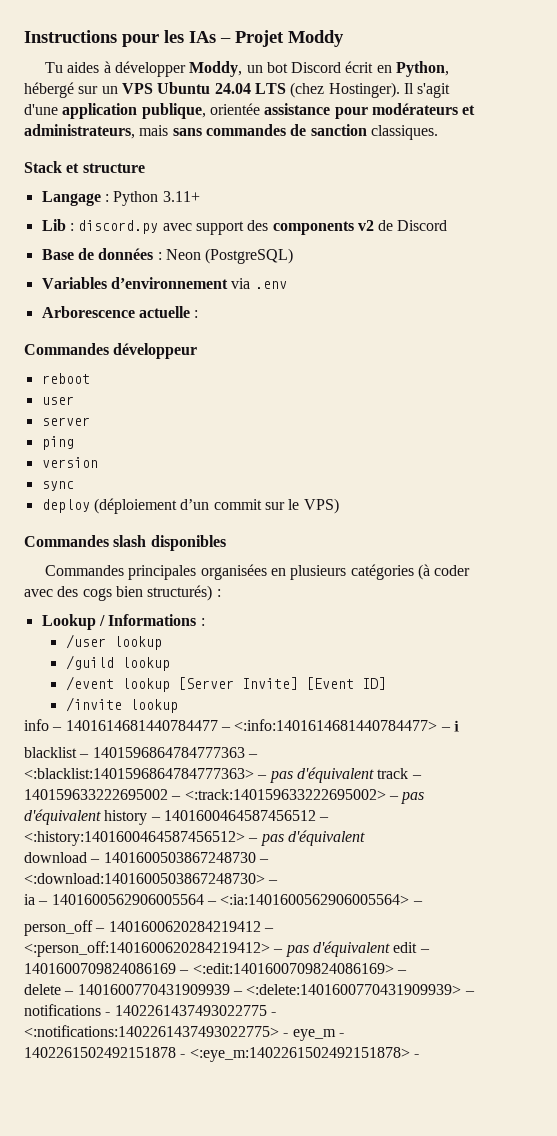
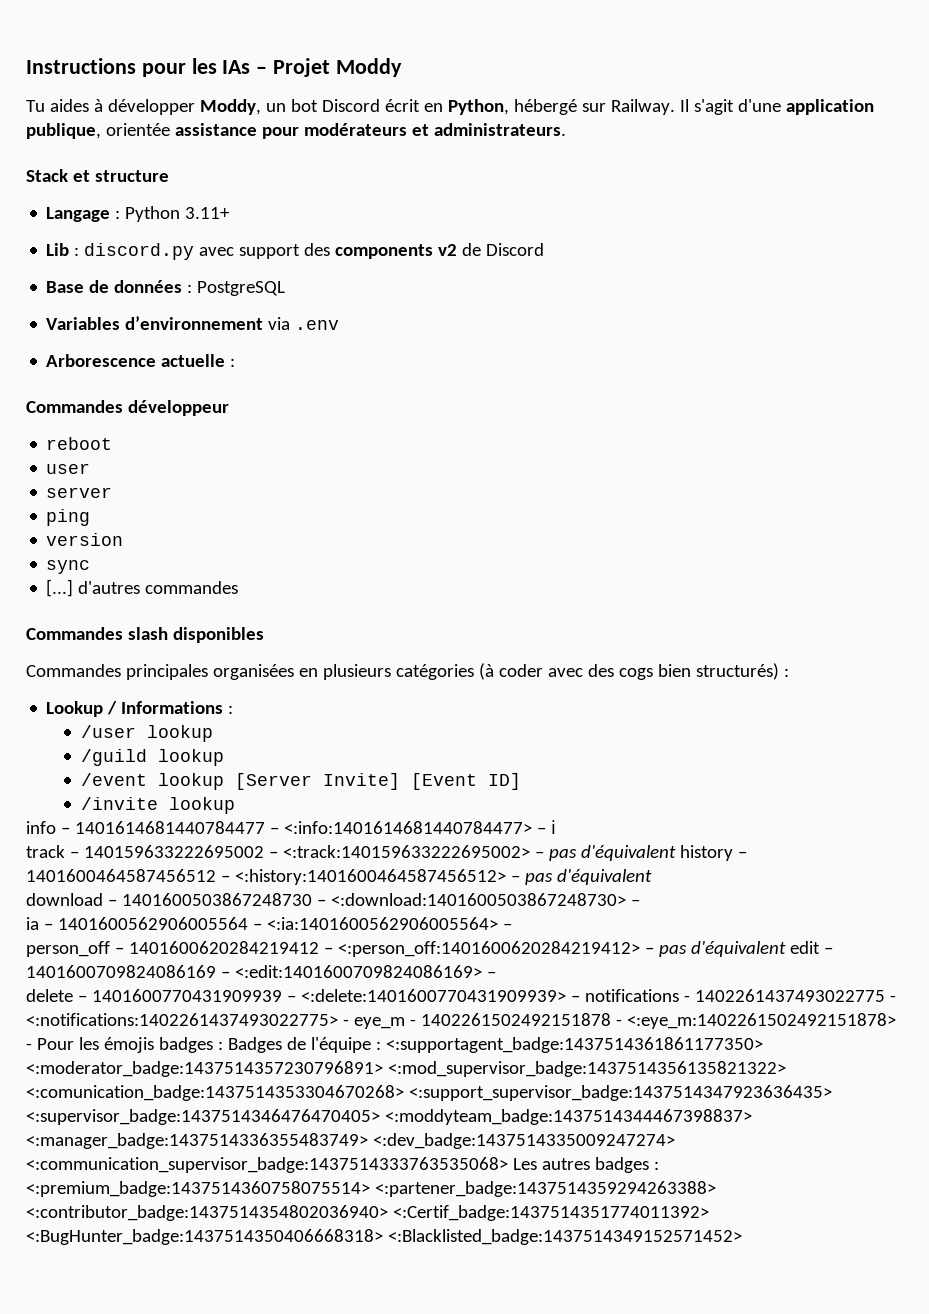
- Tu aides à développer Moddy, un bot Discord écrit en Python, hébergé sur un VPS Ubuntu 24.04 LTS (chez Hostinger).
+ Tu aides à développer Moddy, un bot Discord écrit en Python, hébergé sur Railway.
- Il s'agit d'une application publique, orientée assistance pour modérateurs et administrateurs, mais sans commandes de sanction classiques.
+ Il s'agit d'une application publique, orientée assistance pour modérateurs et administrateurs.
- Base de données : Neon (PostgreSQL)
+ Base de données : PostgreSQL
- deploy (déploiement d’un commit sur le VPS)
+ [...] d'autres commandes
- blacklist – 1401596864784777363 – <:blacklist:1401596864784777363> – pas d'équivalent track – 140159633222695002 – <:track:140159633222695002> – pas d'équivalent history – 1401600464587456512 – <:history:1401600464587456512> – pas d'équivalent
+ track – 140159633222695002 – <:track:140159633222695002> – pas d'équivalent history – 1401600464587456512 – <:history:1401600464587456512> – pas d'équivalent
- delete – 1401600770431909939 – <:delete:1401600770431909939> – notifications - 1402261437493022775 - <:notifications:1402261437493022775> - eye_m - 1402261502492151878 - <:eye_m:1402261502492151878> -
+ delete – 1401600770431909939 – <:delete:1401600770431909939> – notifications - 1402261437493022775 - <:notifications:1402261437493022775> - eye_m - 1402261502492151878 - <:eye_m:1402261502492151878> - Pour les émojis badges : Badges de l'équipe : <:supportagent_badge:1437514361861177350> <:moderator_badge:1437514357230796891> <:mod_supervisor_badge:1437514356135821322> <:comunication_badge:1437514353304670268> <:support_supervisor_badge:1437514347923636435> <:supervisor_badge:1437514346476470405> <:moddyteam_badge:1437514344467398837> <:manager_badge:1437514336355483749> <:dev_badge:1437514335009247274> <:communication_supervisor_badge:1437514333763535068> Les autres badges : <:premium_badge:1437514360758075514> <:partener_badge:1437514359294263388> <:contributor_badge:1437514354802036940> <:Certif_badge:1437514351774011392> <:BugHunter_badge:1437514350406668318> <:Blacklisted_badge:1437514349152571452>

